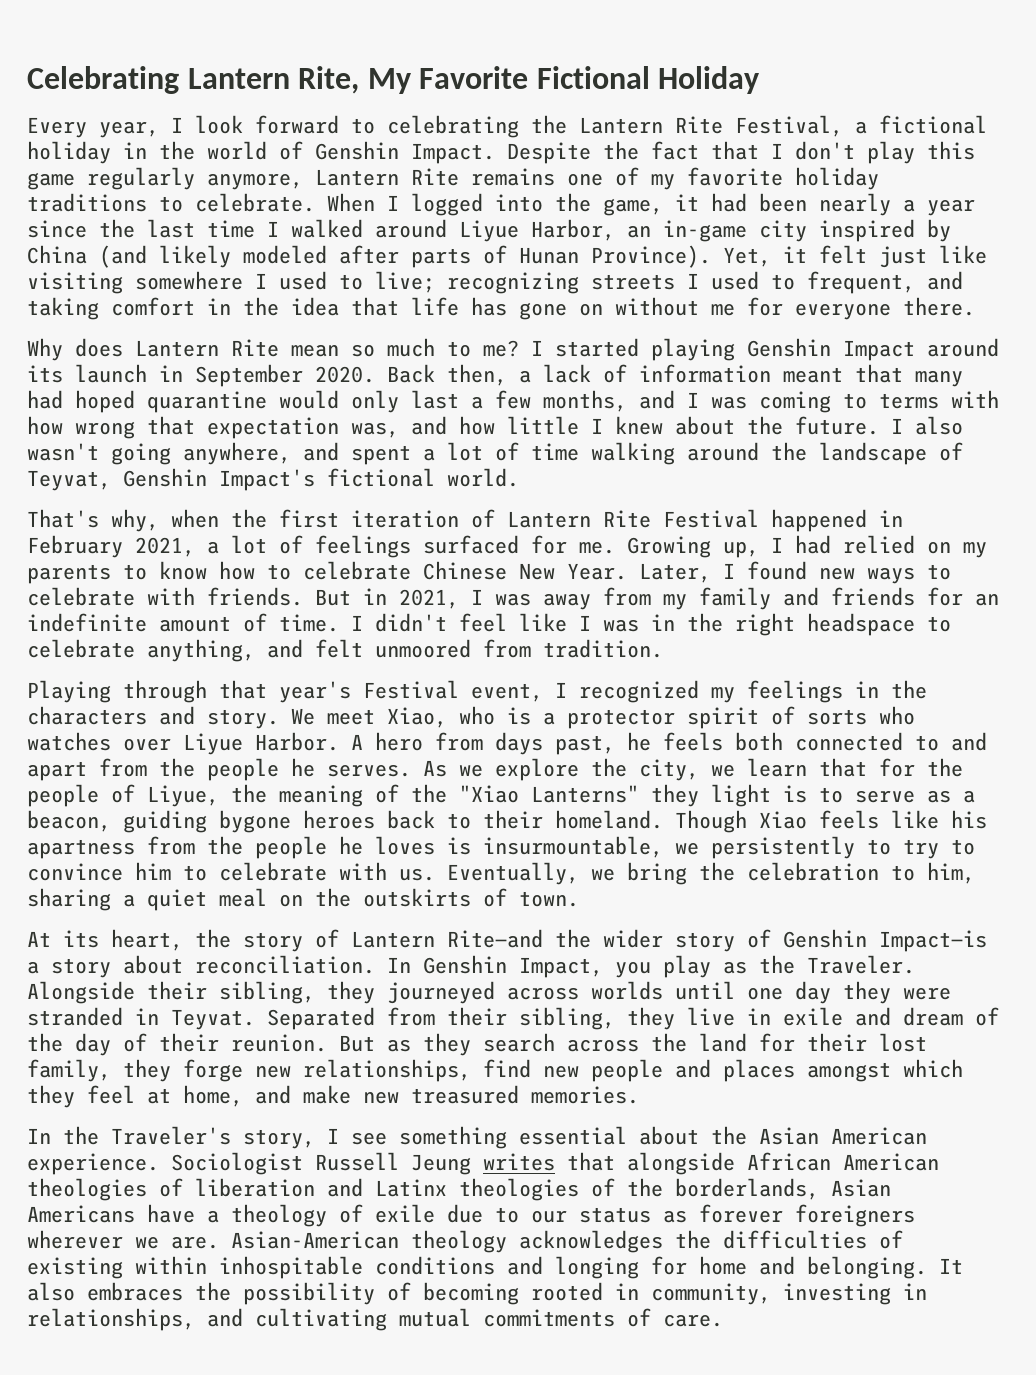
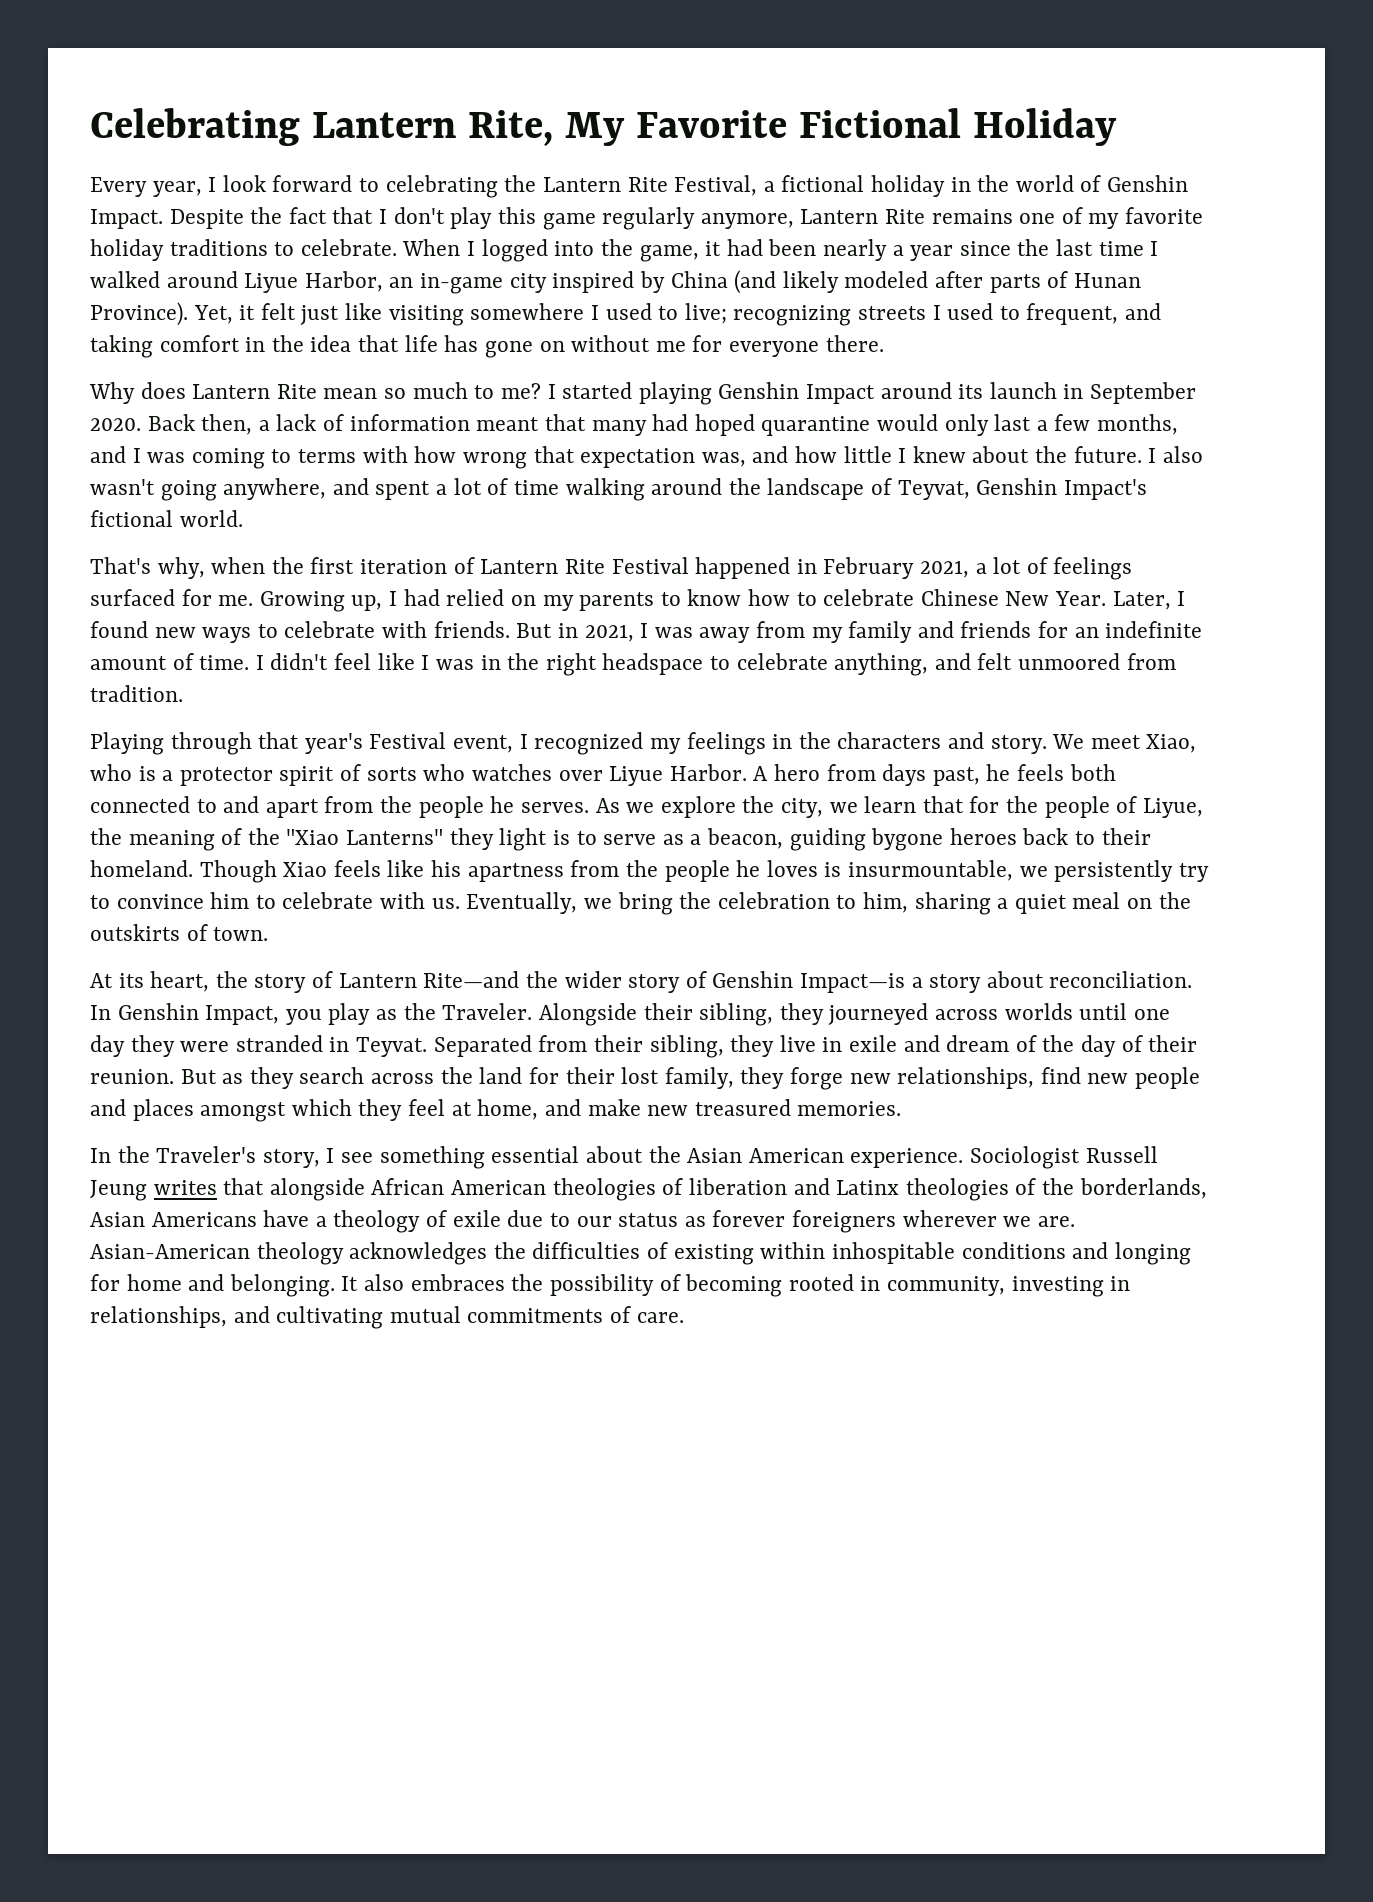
- Though Xiao feels like his apartness from the people he loves is insurmountable, we persistently to try to convince him to celebrate with us.
+ Though Xiao feels like his apartness from the people he loves is insurmountable, we persistently try to convince him to celebrate with us.

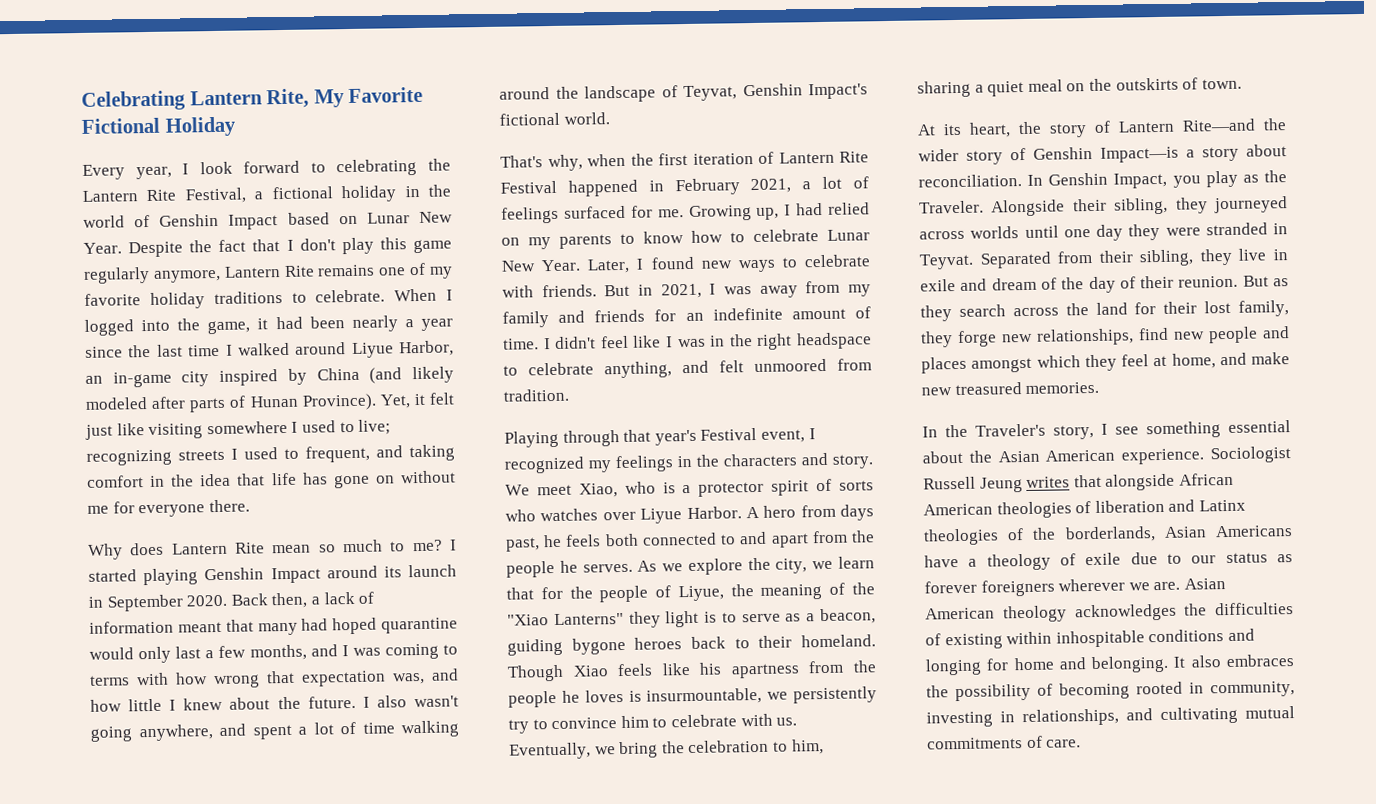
- Every year, I look forward to celebrating the Lantern Rite Festival, a fictional holiday in the world of Genshin Impact.
+ Every year, I look forward to celebrating the Lantern Rite Festival, a fictional holiday in the world of Genshin Impact based on Lunar New Year.
- Growing up, I had relied on my parents to know how to celebrate Chinese New Year.
+ Growing up, I had relied on my parents to know how to celebrate Lunar New Year.
- Asian-American theology acknowledges the difficulties of existing within inhospitable conditions and longing for home and belonging.
+ Asian American theology acknowledges the difficulties of existing within inhospitable conditions and longing for home and belonging.

